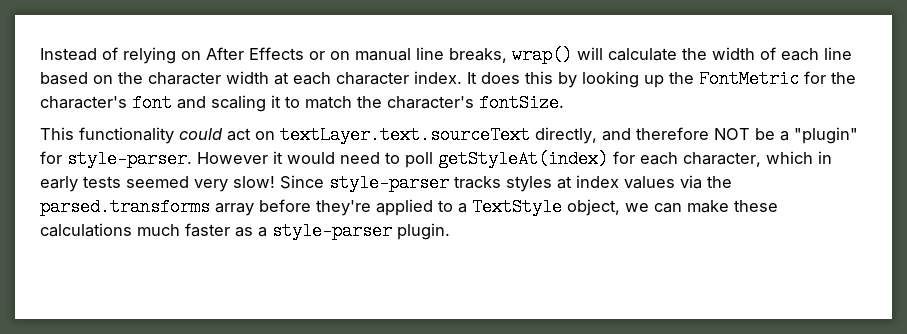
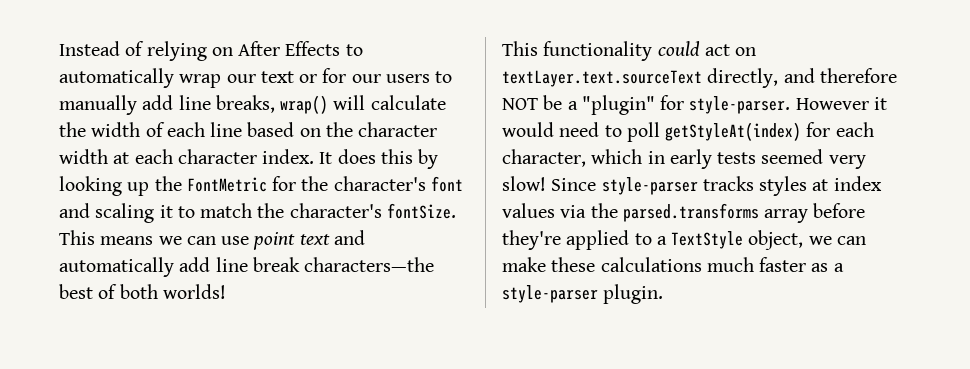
- Instead of relying on After Effects or on manual line breaks, wrap() will calculate the width of each line based on the character width at each character index.
+ Instead of relying on After Effects to automatically wrap our text or for our users to manually add line breaks, wrap() will calculate the width of each line based on the character width at each character index.
+ This means we can use point text and automatically add line break characters—the best of both worlds!

